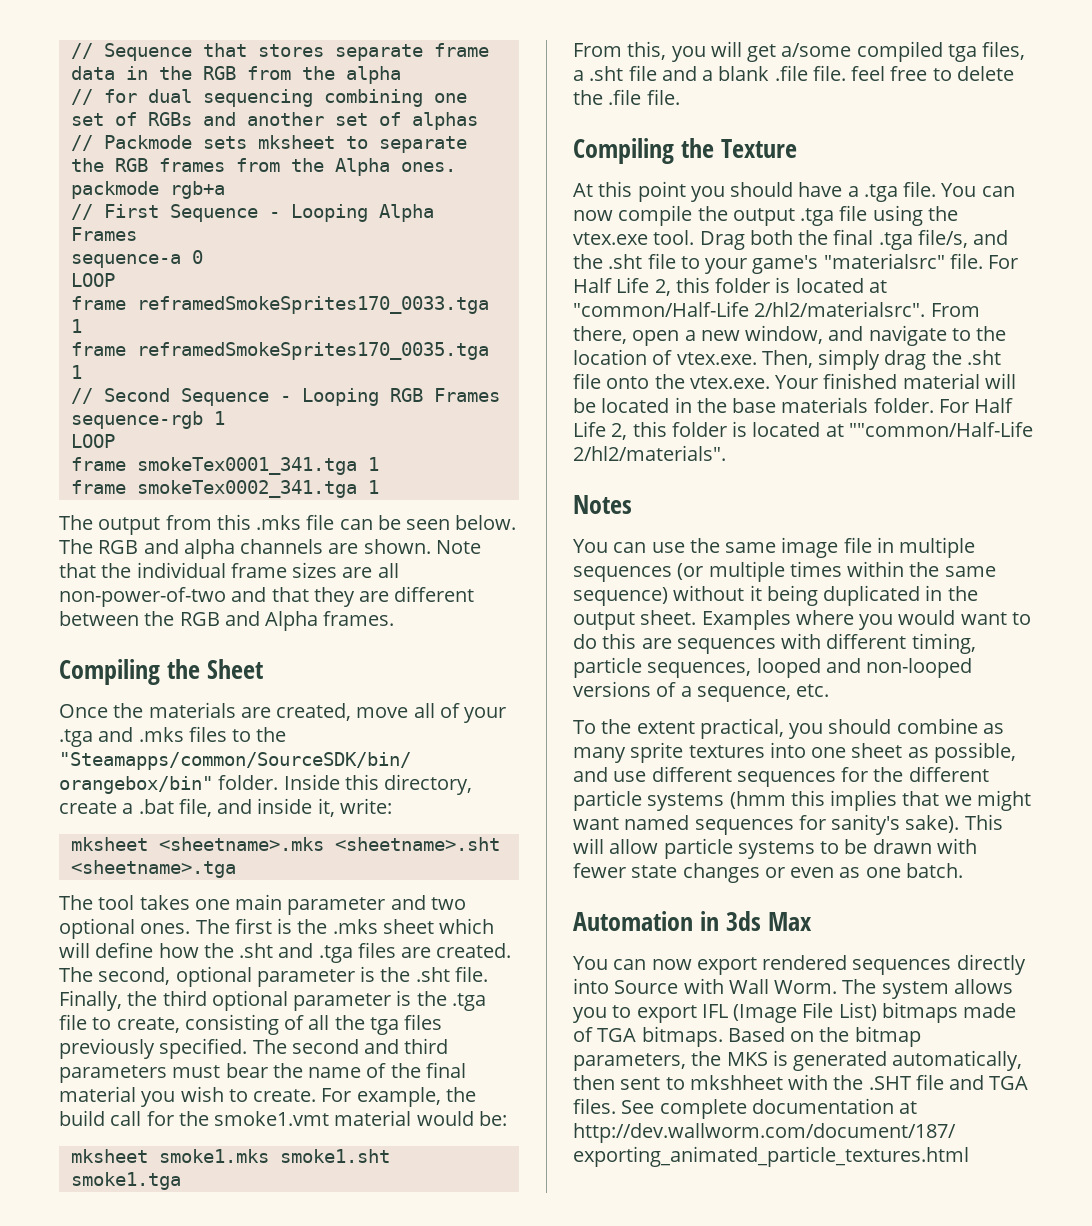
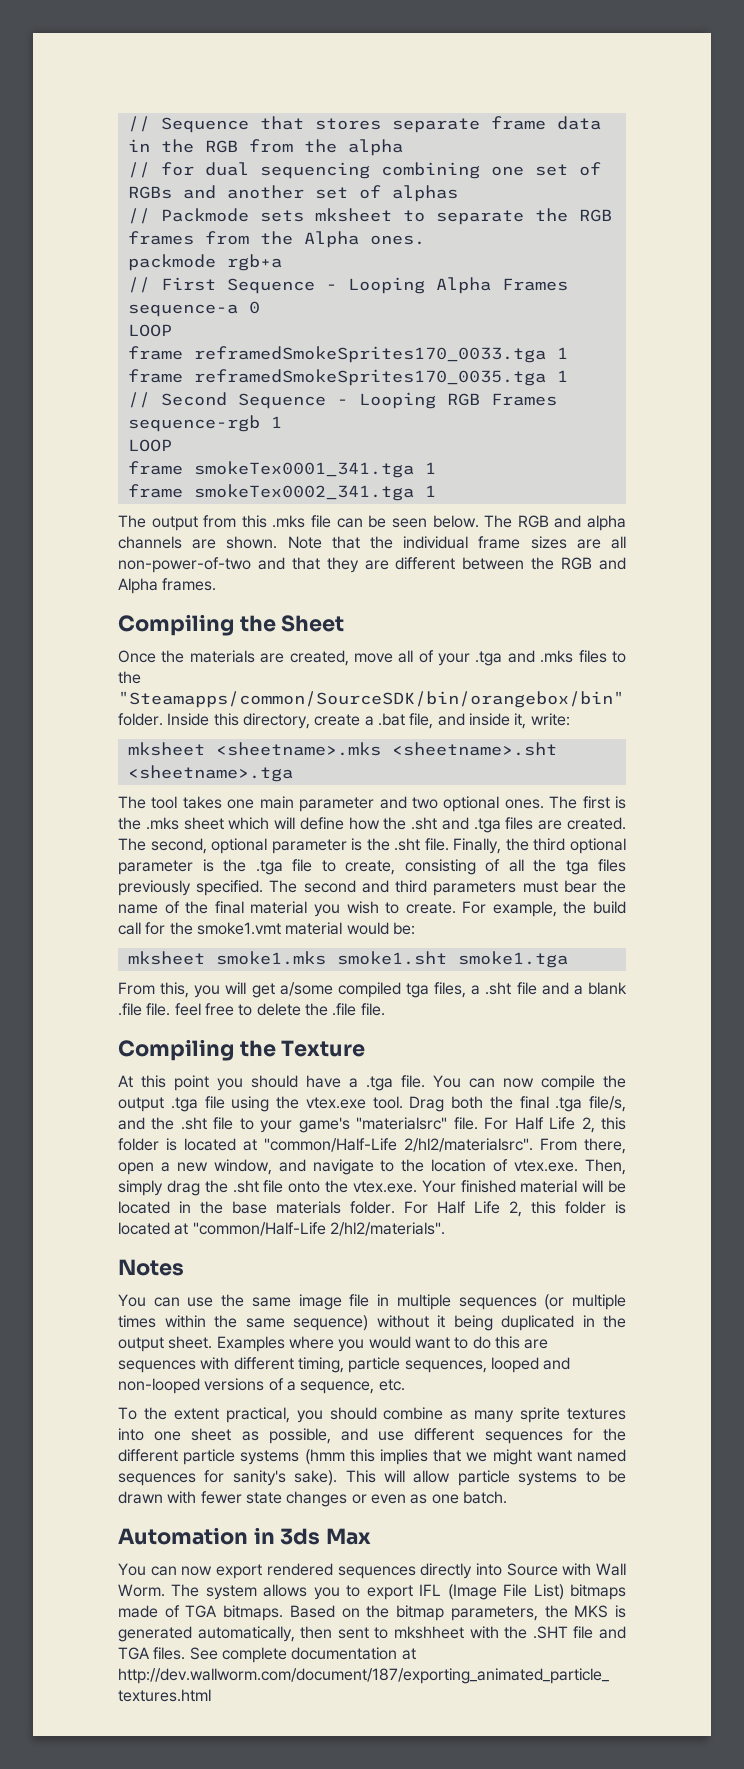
- For Half Life 2, this folder is located at ""common/Half-Life 2/hl2/materials".
+ For Half Life 2, this folder is located at "common/Half-Life 2/hl2/materials".

